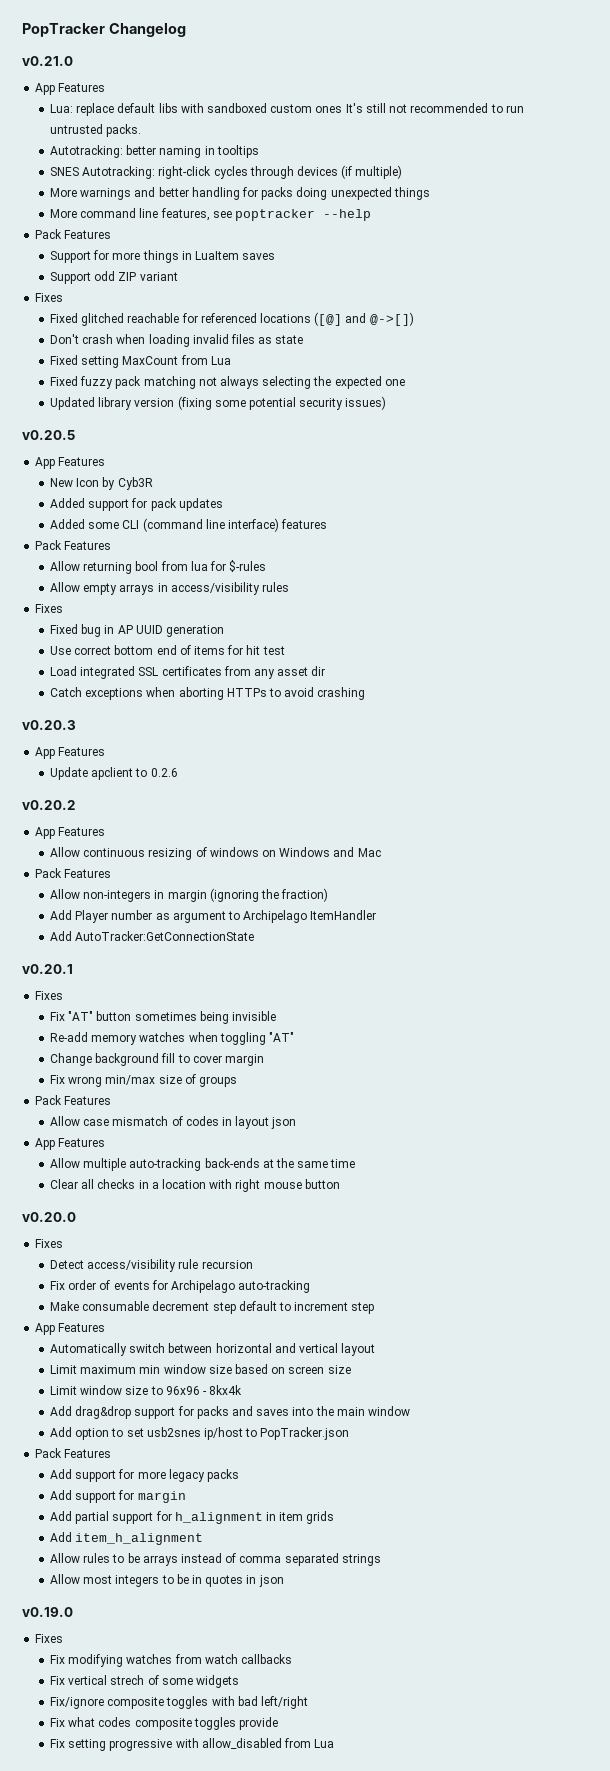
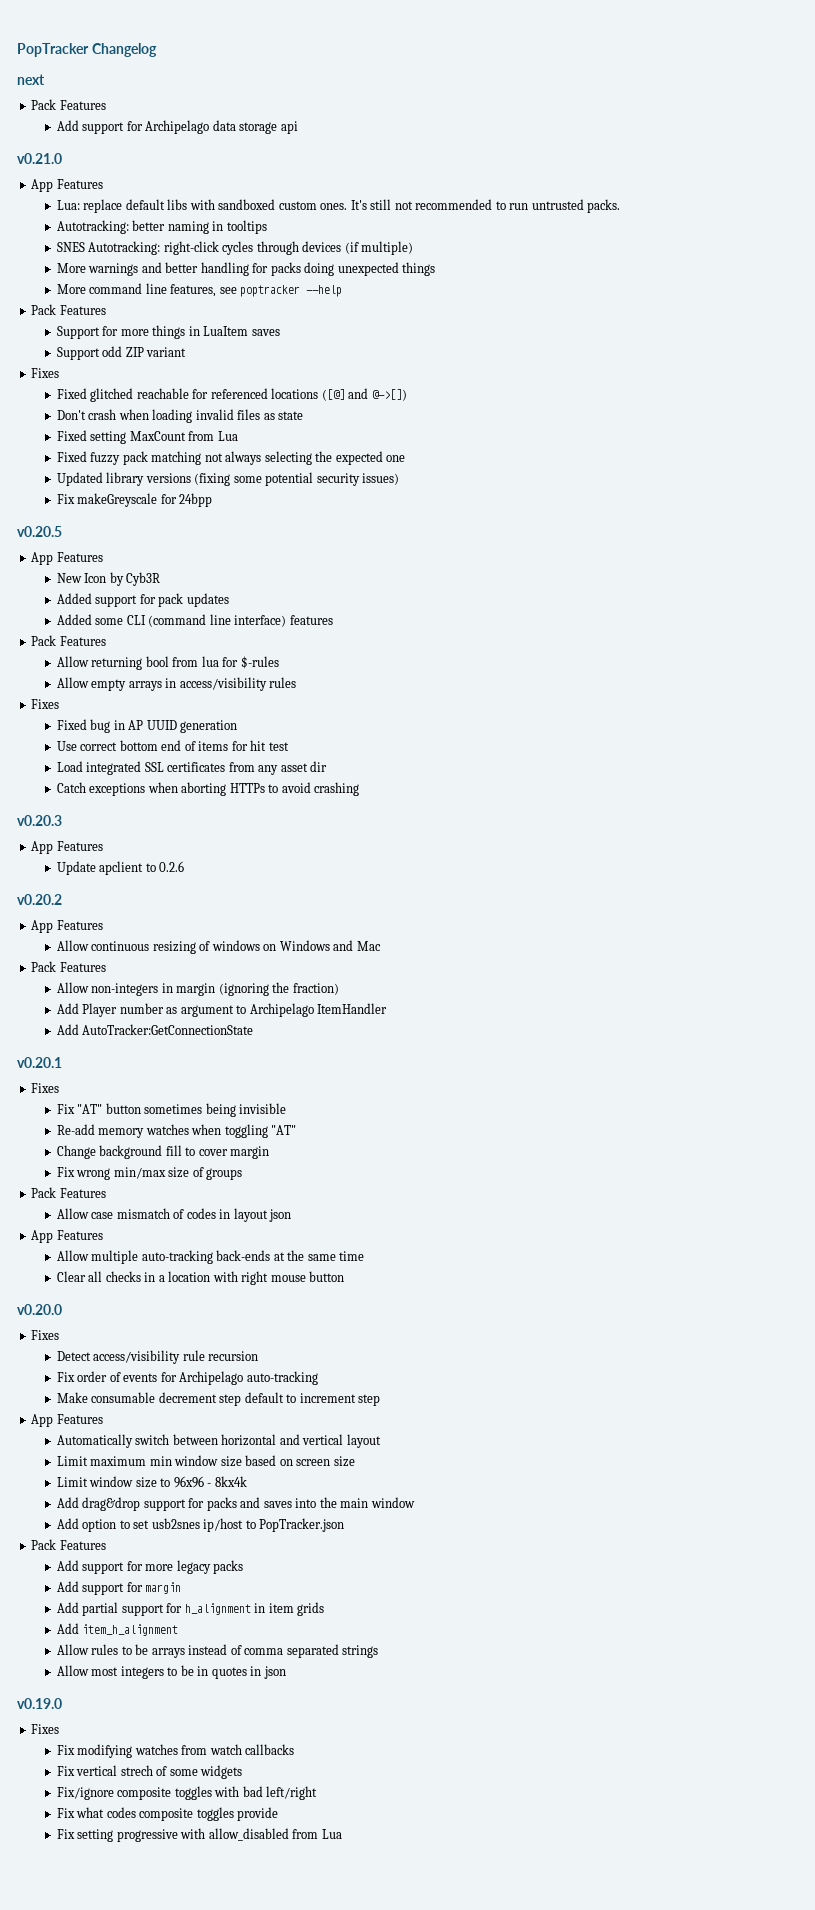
+ next
+ Pack Features
+ Add support for Archipelago data storage api
- Lua: replace default libs with sandboxed custom ones It's still not recommended to run untrusted packs.
+ Lua: replace default libs with sandboxed custom ones. It's still not recommended to run untrusted packs.
- Updated library version (fixing some potential security issues)
+ Updated library versions (fixing some potential security issues)
+ Fix makeGreyscale for 24bpp

